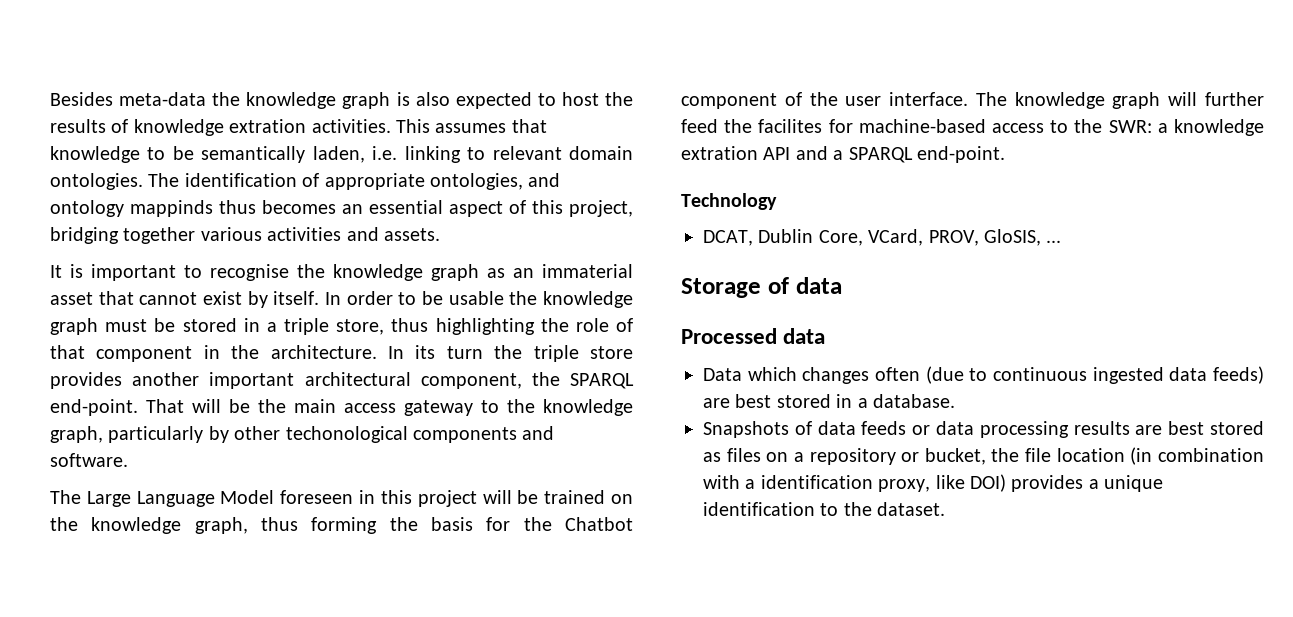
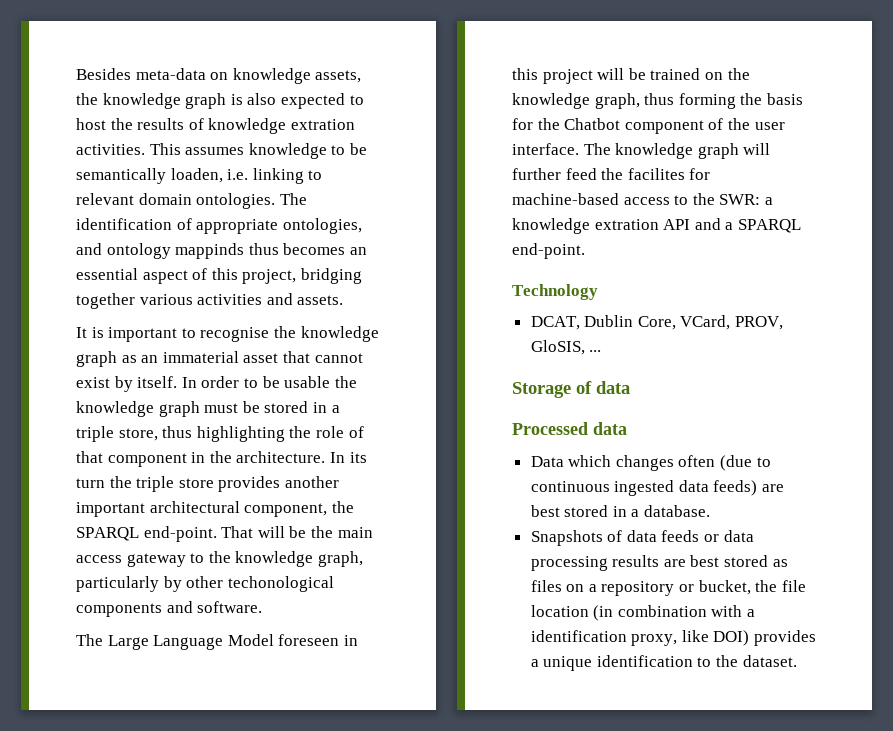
- Besides meta-data the knowledge graph is also expected to host the results of knowledge extration activities.
+ Besides meta-data on knowledge assets, the knowledge graph is also expected to host the results of knowledge extration activities.
- This assumes that knowledge to be semantically laden, i.e. linking to relevant domain ontologies.
+ This assumes knowledge to be semantically loaden, i.e. linking to relevant domain ontologies.

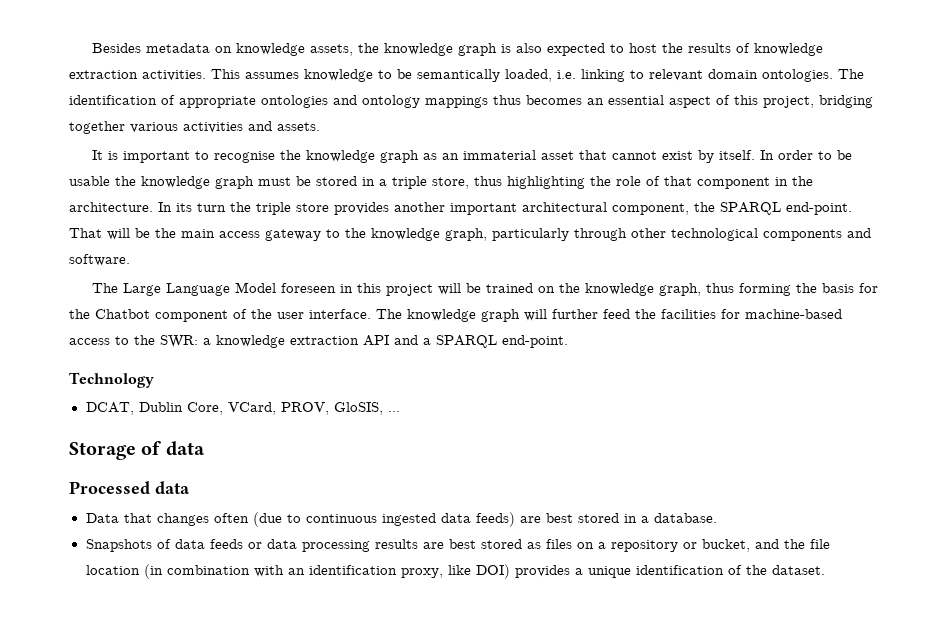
- Besides meta-data on knowledge assets, the knowledge graph is also expected to host the results of knowledge extration activities.
+ Besides metadata on knowledge assets, the knowledge graph is also expected to host the results of knowledge extraction activities.
- This assumes knowledge to be semantically loaden, i.e. linking to relevant domain ontologies.
+ This assumes knowledge to be semantically loaded, i.e. linking to relevant domain ontologies.
- The identification of appropriate ontologies, and ontology mappinds thus becomes an essential aspect of this project, bridging together various activities and assets.
+ The identification of appropriate ontologies and ontology mappings thus becomes an essential aspect of this project, bridging together various activities and assets.
- That will be the main access gateway to the knowledge graph, particularly by other techonological components and software.
+ That will be the main access gateway to the knowledge graph, particularly through other technological components and software.
- The knowledge graph will further feed the facilites for machine-based access to the SWR: a knowledge extration API and a SPARQL end-point.
+ The knowledge graph will further feed the facilities for machine-based access to the SWR: a knowledge extraction API and a SPARQL end-point.
- Data which changes often (due to continuous ingested data feeds) are best stored in a database.
+ Data that changes often (due to continuous ingested data feeds) are best stored in a database.
- Snapshots of data feeds or data processing results are best stored as files on a repository or bucket, the file location (in combination with a identification proxy, like DOI) provides a unique identification to the dataset.
+ Snapshots of data feeds or data processing results are best stored as files on a repository or bucket, and the file location (in combination with an identification proxy, like DOI) provides a unique identification of the dataset.

